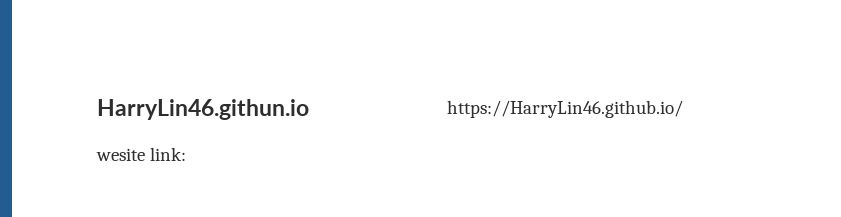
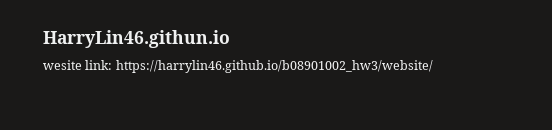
- wesite link: https://HarryLin46.github.io/
+ wesite link: https://harrylin46.github.io/b08901002_hw3/website/

